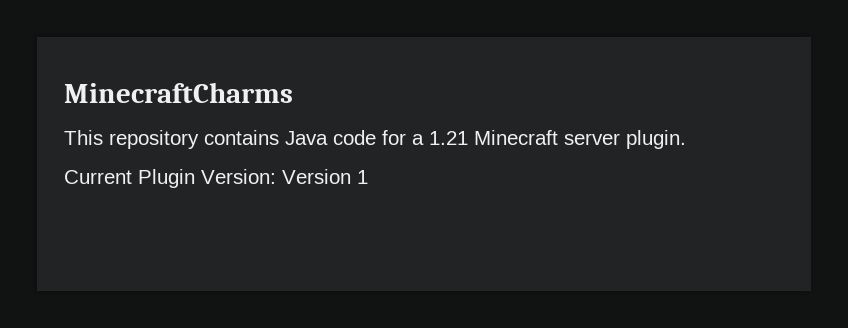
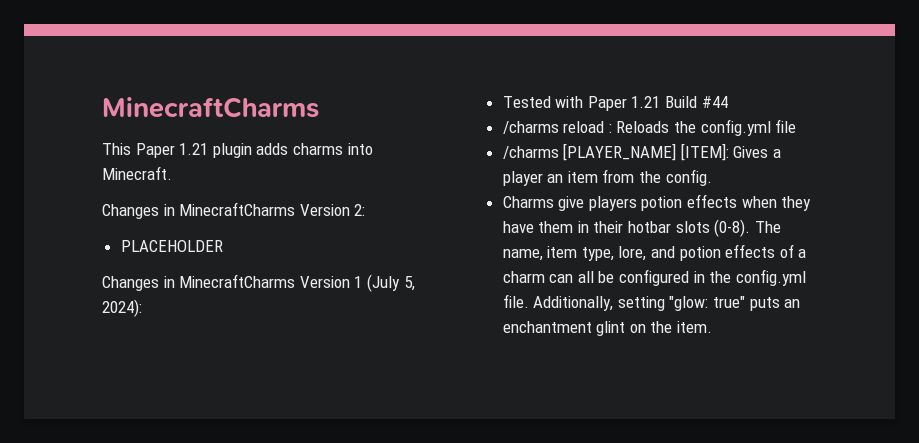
- This repository contains Java code for a 1.21 Minecraft server plugin.
- Current Plugin Version: Version 1
+ This Paper 1.21 plugin adds charms into Minecraft.
+ Changes in MinecraftCharms Version 2:
+ PLACEHOLDER
+ Changes in MinecraftCharms Version 1 (July 5, 2024):
+ Tested with Paper 1.21 Build #44
+ /charms reload : Reloads the config.yml file
+ /charms [PLAYER_NAME] [ITEM]: Gives a player an item from the config.
+ Charms give players potion effects when they have them in their hotbar slots (0-8). The name, item type, lore, and potion effects of a charm can all be configured in the config.yml file. Additionally, setting "glow: true" puts an enchantment glint on the item.

